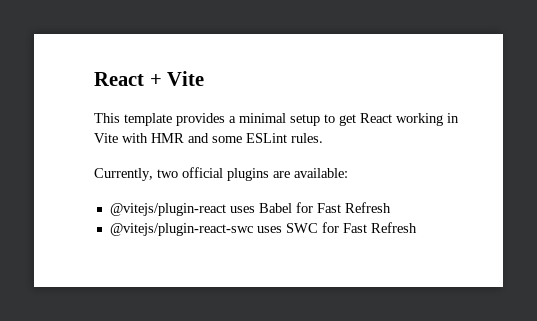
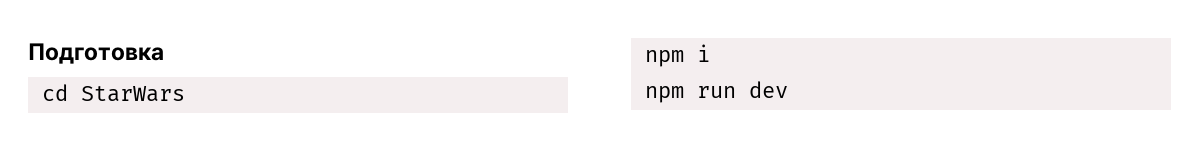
- React + Vite
- This template provides a minimal setup to get React working in Vite with HMR and some ESLint rules.
- Currently, two official plugins are available:
- @vitejs/plugin-react uses Babel for Fast Refresh
- @vitejs/plugin-react-swc uses SWC for Fast Refresh
+ Подготовка
+ cd StarWars
+ npm i
+ npm run dev

